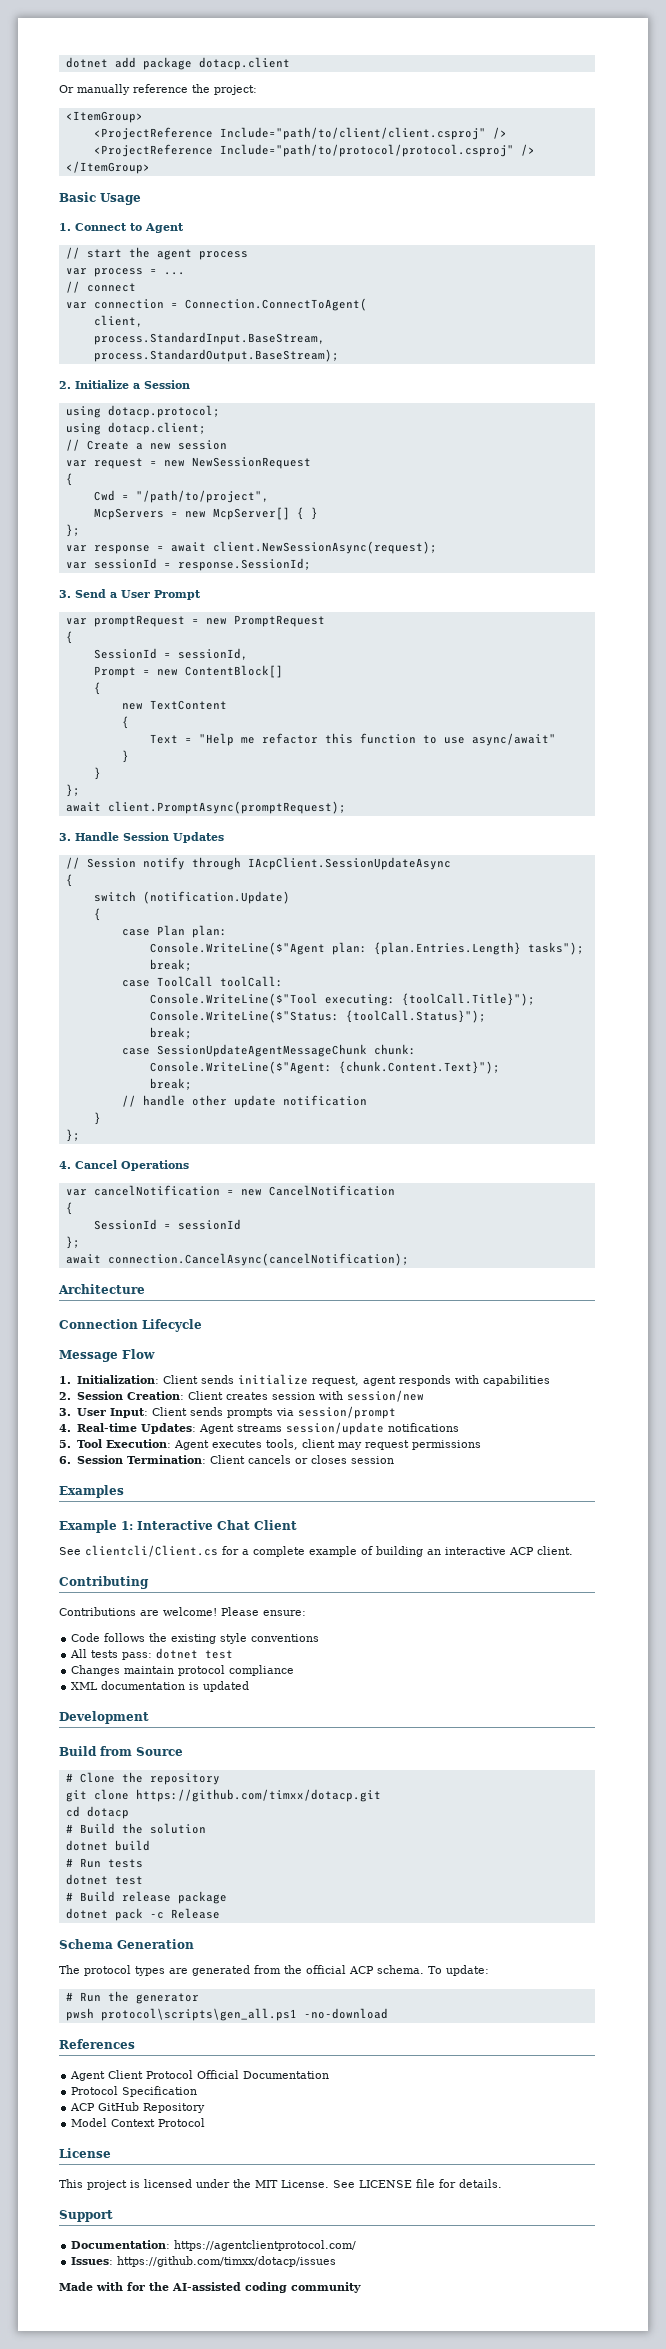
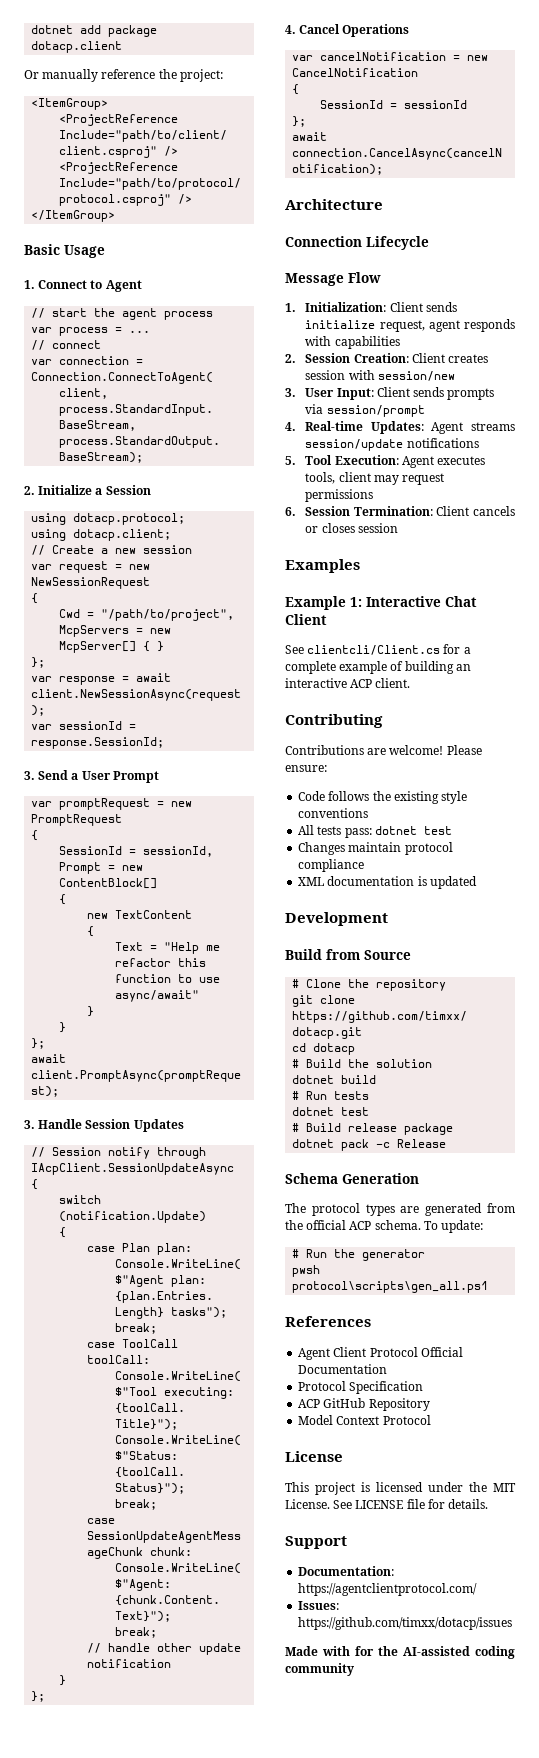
- pwsh protocol\scripts\gen_all.ps1 -no-download
+ pwsh protocol\scripts\gen_all.ps1

